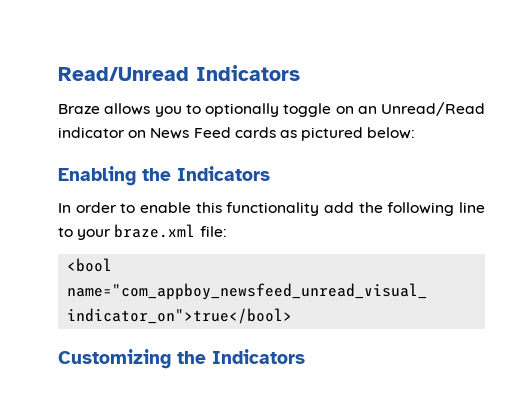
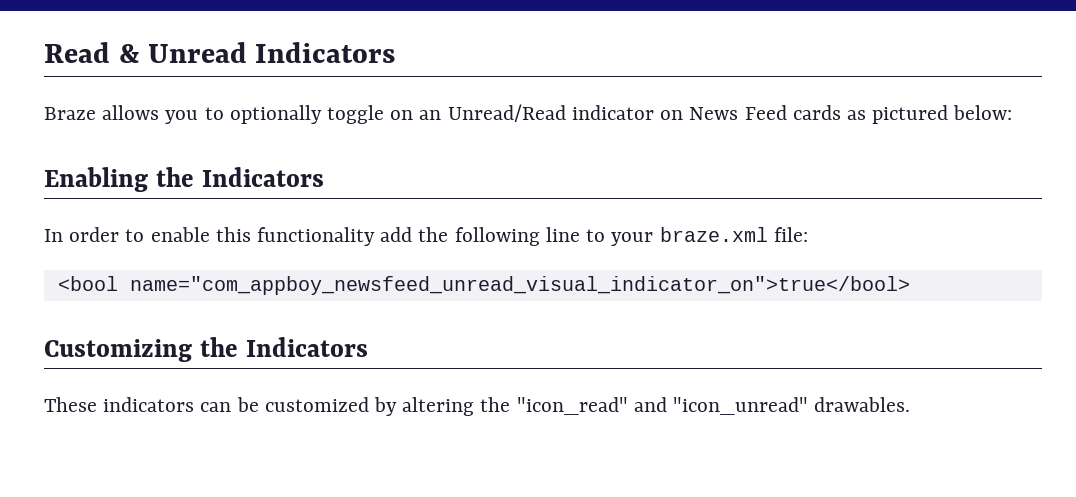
- Read/Unread Indicators
+ Read & Unread Indicators
+ These indicators can be customized by altering the "icon_read" and "icon_unread" drawables.

